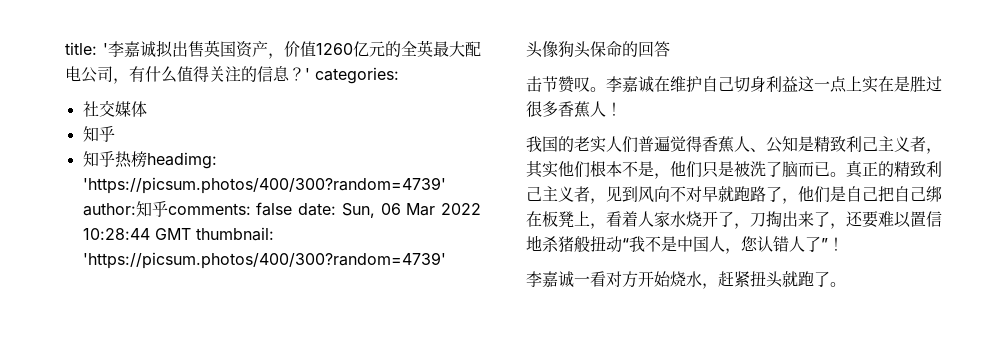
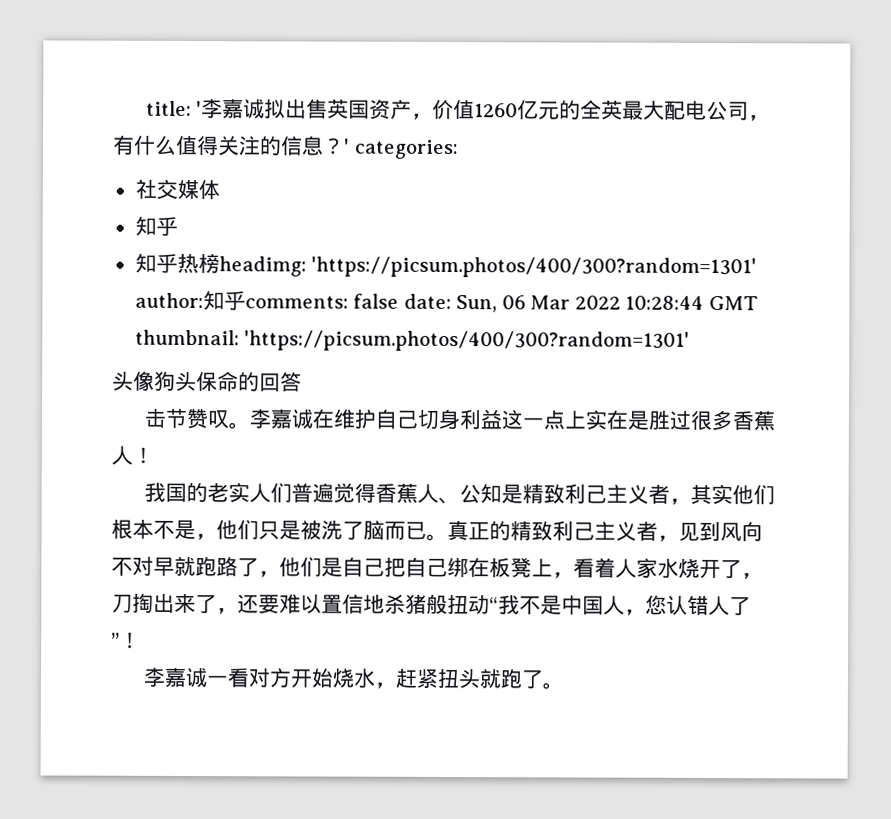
- 知乎热榜headimg: 'https://picsum.photos/400/300?random=4739' author:知乎comments: false date: Sun, 06 Mar 2022 10:28:44 GMT thumbnail: 'https://picsum.photos/400/300?random=4739'
+ 知乎热榜headimg: 'https://picsum.photos/400/300?random=1301' author:知乎comments: false date: Sun, 06 Mar 2022 10:28:44 GMT thumbnail: 'https://picsum.photos/400/300?random=1301'

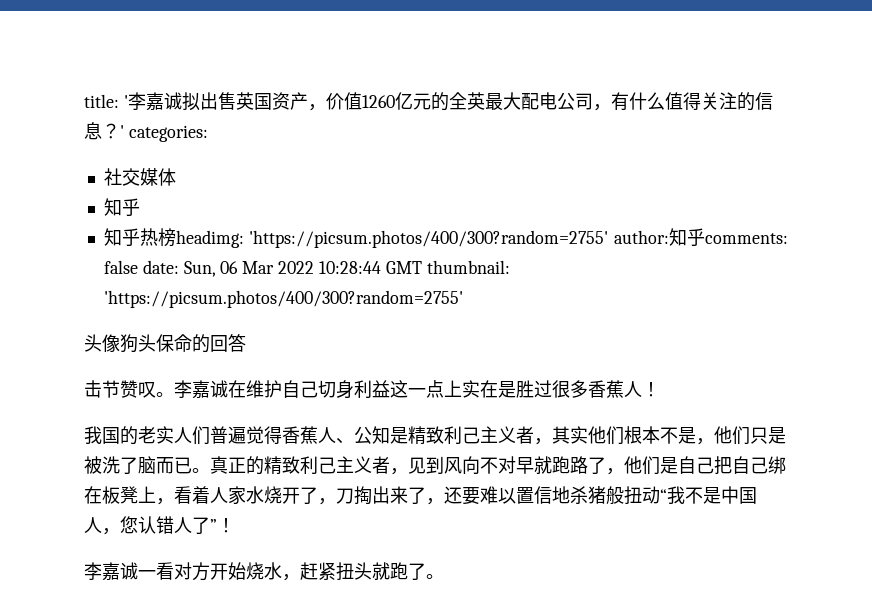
- 知乎热榜headimg: 'https://picsum.photos/400/300?random=1301' author:知乎comments: false date: Sun, 06 Mar 2022 10:28:44 GMT thumbnail: 'https://picsum.photos/400/300?random=1301'
+ 知乎热榜headimg: 'https://picsum.photos/400/300?random=2755' author:知乎comments: false date: Sun, 06 Mar 2022 10:28:44 GMT thumbnail: 'https://picsum.photos/400/300?random=2755'

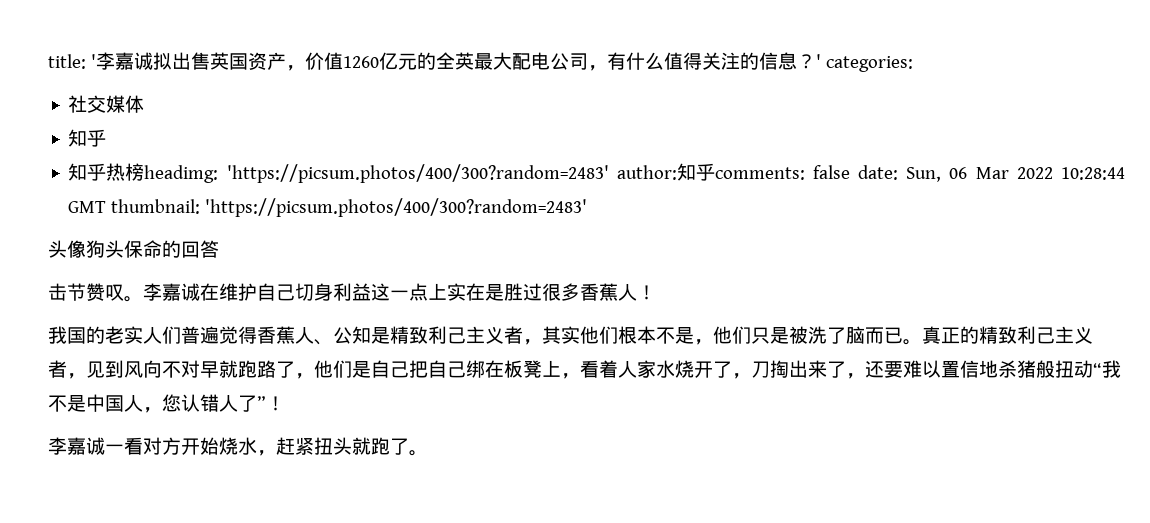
- 知乎热榜headimg: 'https://picsum.photos/400/300?random=2755' author:知乎comments: false date: Sun, 06 Mar 2022 10:28:44 GMT thumbnail: 'https://picsum.photos/400/300?random=2755'
+ 知乎热榜headimg: 'https://picsum.photos/400/300?random=2483' author:知乎comments: false date: Sun, 06 Mar 2022 10:28:44 GMT thumbnail: 'https://picsum.photos/400/300?random=2483'

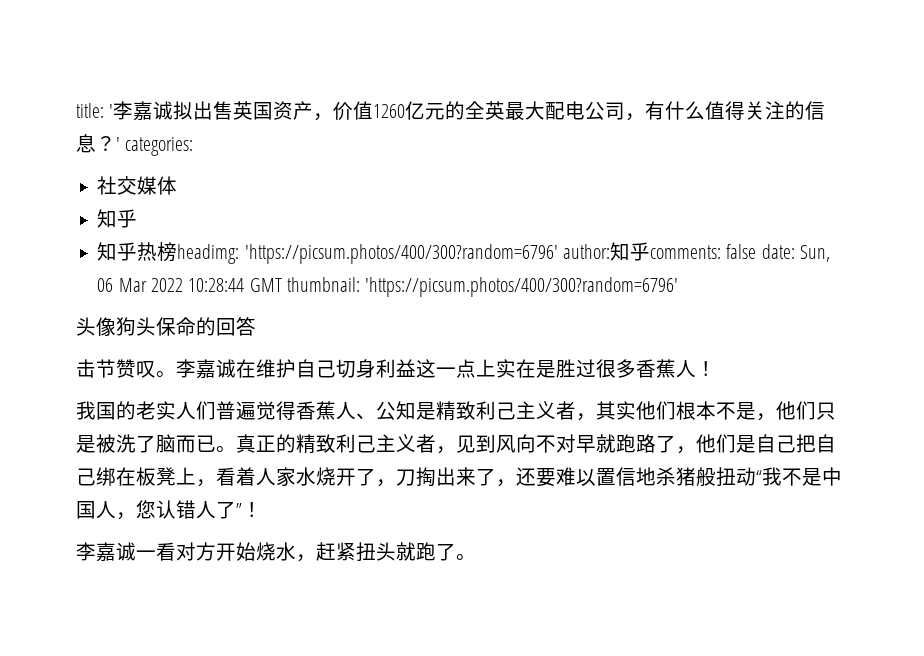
- 知乎热榜headimg: 'https://picsum.photos/400/300?random=2483' author:知乎comments: false date: Sun, 06 Mar 2022 10:28:44 GMT thumbnail: 'https://picsum.photos/400/300?random=2483'
+ 知乎热榜headimg: 'https://picsum.photos/400/300?random=6796' author:知乎comments: false date: Sun, 06 Mar 2022 10:28:44 GMT thumbnail: 'https://picsum.photos/400/300?random=6796'

